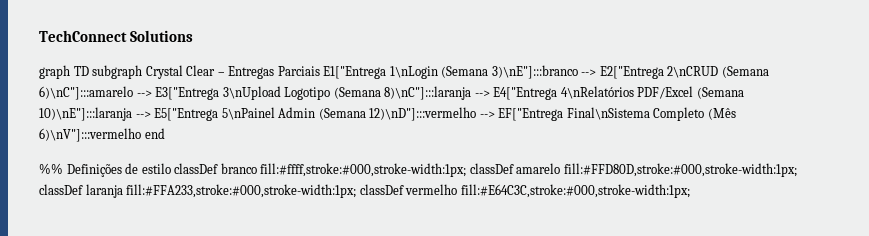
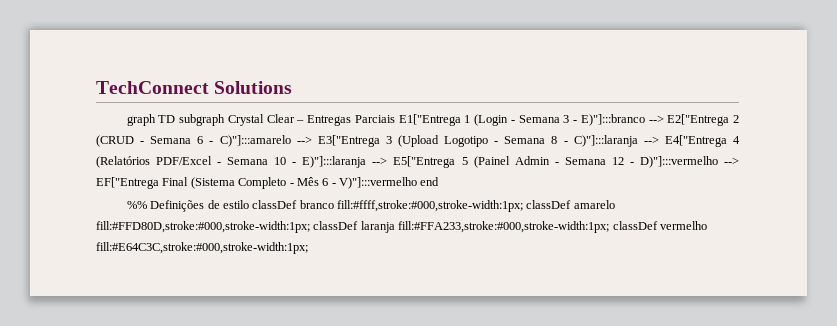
- graph TD subgraph Crystal Clear – Entregas Parciais E1["Entrega 1\nLogin (Semana 3)\nE"]:::branco --> E2["Entrega 2\nCRUD (Semana 6)\nC"]:::amarelo --> E3["Entrega 3\nUpload Logotipo (Semana 8)\nC"]:::laranja --> E4["Entrega 4\nRelatórios PDF/Excel (Semana 10)\nE"]:::laranja --> E5["Entrega 5\nPainel Admin (Semana 12)\nD"]:::vermelho --> EF["Entrega Final\nSistema Completo (Mês 6)\nV"]:::vermelho end
+ graph TD subgraph Crystal Clear – Entregas Parciais E1["Entrega 1 (Login - Semana 3 - E)"]:::branco --> E2["Entrega 2 (CRUD - Semana 6 - C)"]:::amarelo --> E3["Entrega 3 (Upload Logotipo - Semana 8 - C)"]:::laranja --> E4["Entrega 4 (Relatórios PDF/Excel - Semana 10 - E)"]:::laranja --> E5["Entrega 5 (Painel Admin - Semana 12 - D)"]:::vermelho --> EF["Entrega Final (Sistema Completo - Mês 6 - V)"]:::vermelho end

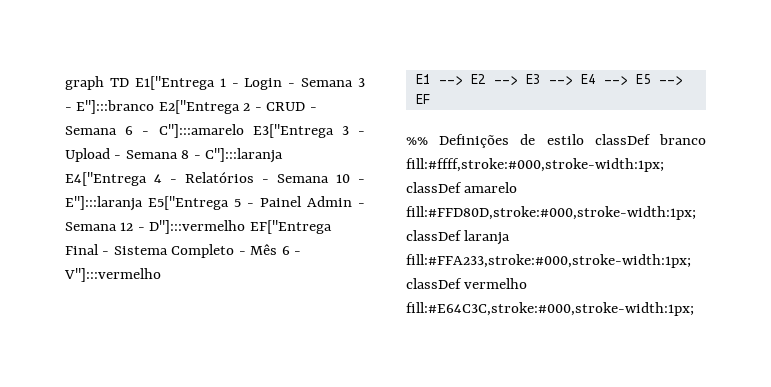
- TechConnect Solutions
- graph TD subgraph Crystal Clear – Entregas Parciais E1["Entrega 1 (Login - Semana 3 - E)"]:::branco --> E2["Entrega 2 (CRUD - Semana 6 - C)"]:::amarelo --> E3["Entrega 3 (Upload Logotipo - Semana 8 - C)"]:::laranja --> E4["Entrega 4 (Relatórios PDF/Excel - Semana 10 - E)"]:::laranja --> E5["Entrega 5 (Painel Admin - Semana 12 - D)"]:::vermelho --> EF["Entrega Final (Sistema Completo - Mês 6 - V)"]:::vermelho end
+ graph TD E1["Entrega 1 - Login - Semana 3 - E"]:::branco E2["Entrega 2 - CRUD - Semana 6 - C"]:::amarelo E3["Entrega 3 - Upload - Semana 8 - C"]:::laranja E4["Entrega 4 - Relatórios - Semana 10 - E"]:::laranja E5["Entrega 5 - Painel Admin - Semana 12 - D"]:::vermelho EF["Entrega Final - Sistema Completo - Mês 6 - V"]:::vermelho
+ E1 --> E2 --> E3 --> E4 --> E5 --> EF

